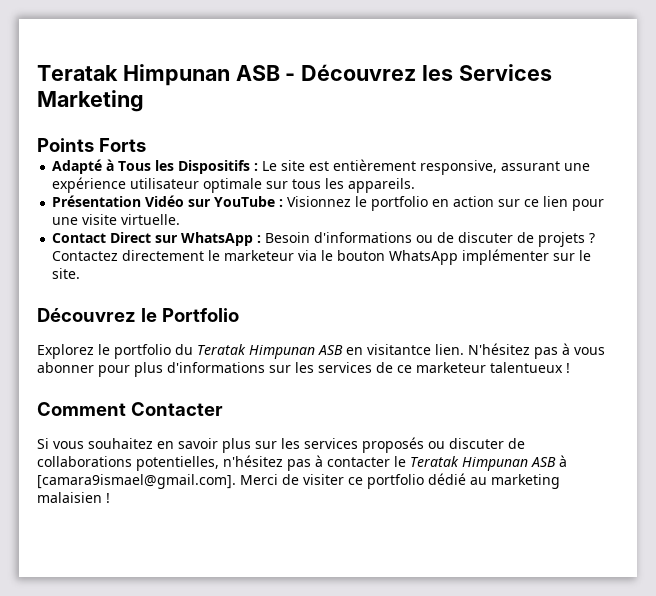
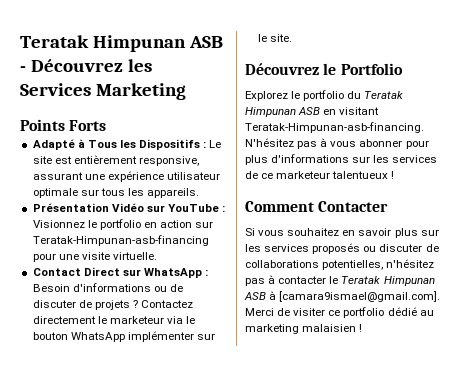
- Présentation Vidéo sur YouTube : Visionnez le portfolio en action sur ce lien pour une visite virtuelle.
+ Présentation Vidéo sur YouTube : Visionnez le portfolio en action sur Teratak-Himpunan-asb-financing pour une visite virtuelle.
- Explorez le portfolio du Teratak Himpunan ASB en visitantce lien.
+ Explorez le portfolio du Teratak Himpunan ASB en visitant Teratak-Himpunan-asb-financing.

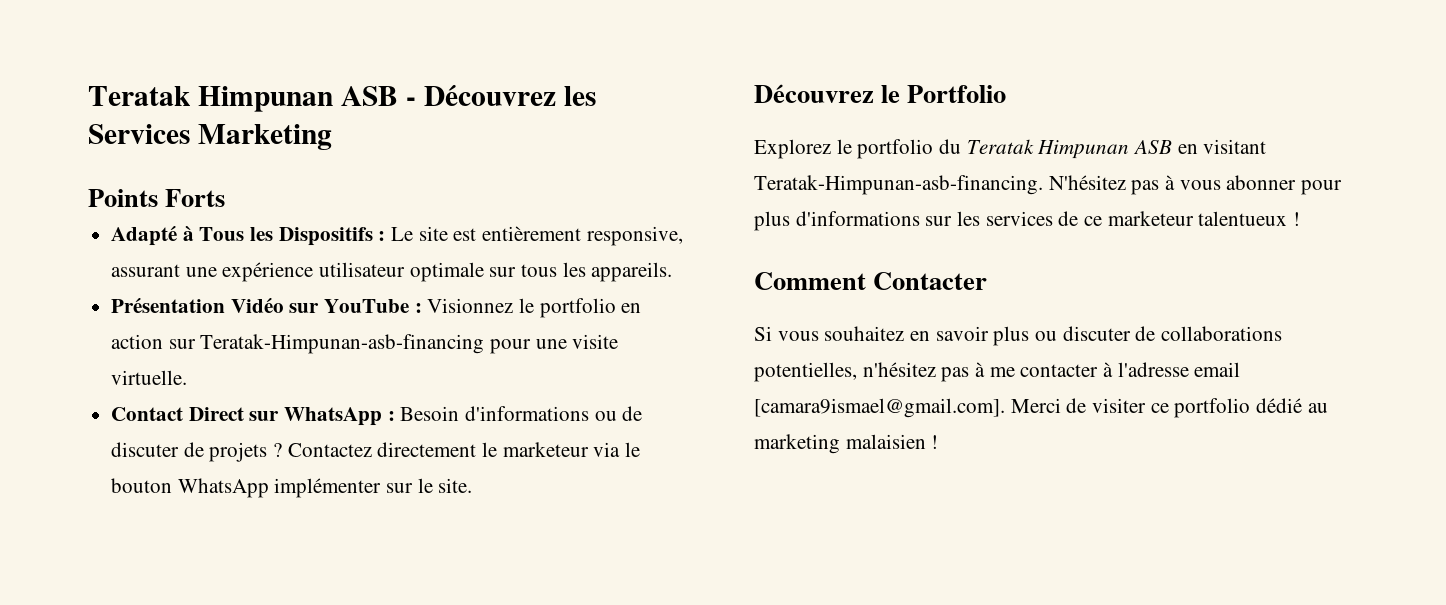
- Si vous souhaitez en savoir plus sur les services proposés ou discuter de collaborations potentielles, n'hésitez pas à contacter le Teratak Himpunan ASB à [camara9ismael@gmail.com]. Merci de visiter ce portfolio dédié au marketing malaisien !
+ Si vous souhaitez en savoir plus ou discuter de collaborations potentielles, n'hésitez pas à me contacter à l'adresse email [camara9ismael@gmail.com]. Merci de visiter ce portfolio dédié au marketing malaisien !

